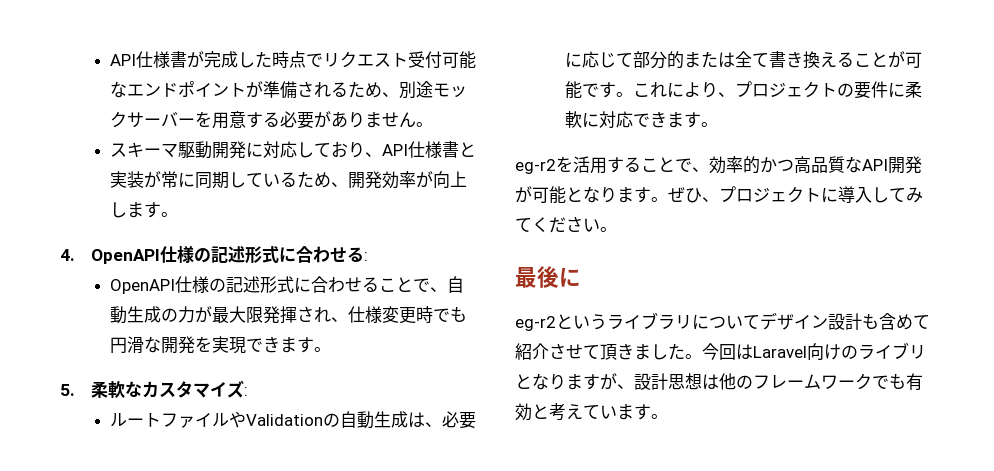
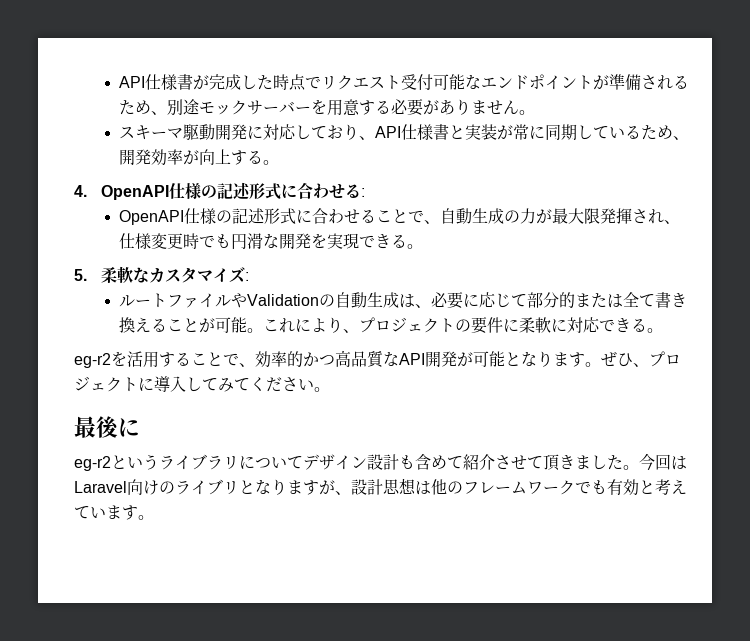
- スキーマ駆動開発に対応しており、API仕様書と実装が常に同期しているため、開発効率が向上します。
+ スキーマ駆動開発に対応しており、API仕様書と実装が常に同期しているため、開発効率が向上する。
- OpenAPI仕様の記述形式に合わせることで、自動生成の力が最大限発揮され、仕様変更時でも円滑な開発を実現できます。
+ OpenAPI仕様の記述形式に合わせることで、自動生成の力が最大限発揮され、仕様変更時でも円滑な開発を実現できる。
- ルートファイルやValidationの自動生成は、必要に応じて部分的または全て書き換えることが可能です。
+ ルートファイルやValidationの自動生成は、必要に応じて部分的または全て書き換えることが可能。
- これにより、プロジェクトの要件に柔軟に対応できます。
+ これにより、プロジェクトの要件に柔軟に対応できる。

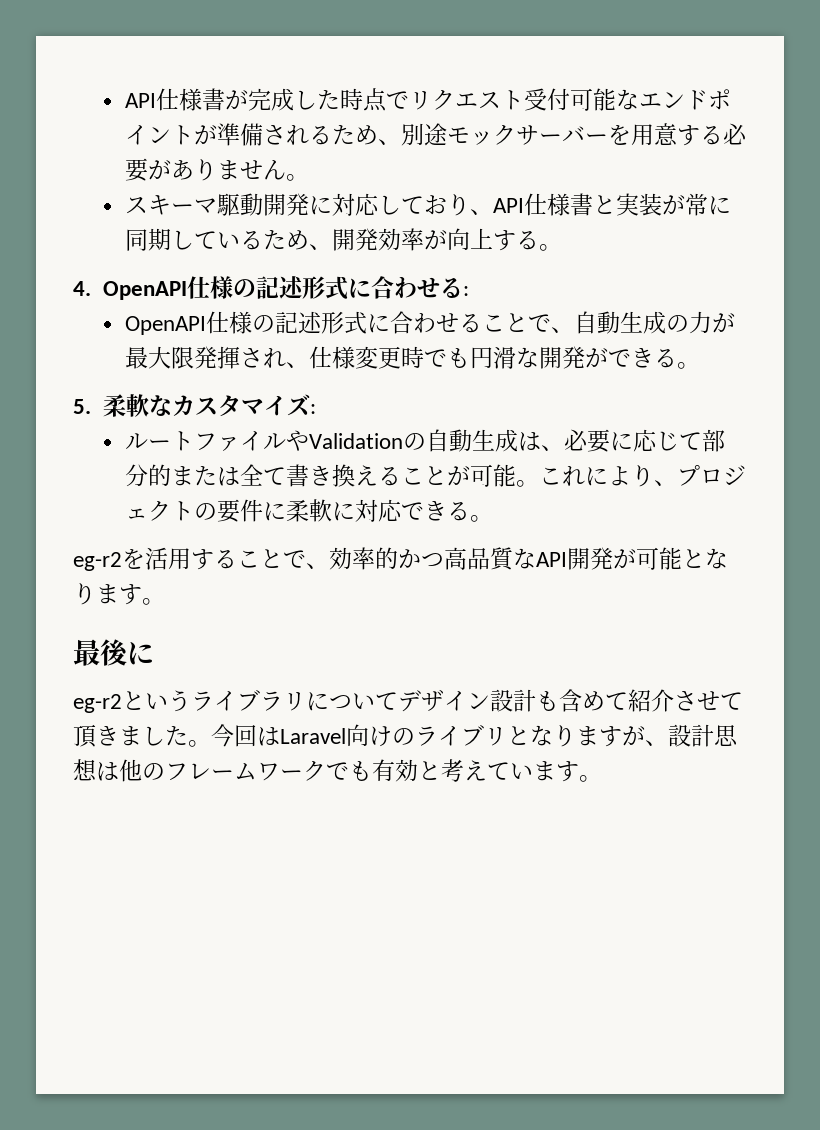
- OpenAPI仕様の記述形式に合わせることで、自動生成の力が最大限発揮され、仕様変更時でも円滑な開発を実現できる。
+ OpenAPI仕様の記述形式に合わせることで、自動生成の力が最大限発揮され、仕様変更時でも円滑な開発ができる。
- ぜひ、プロジェクトに導入してみてください。

